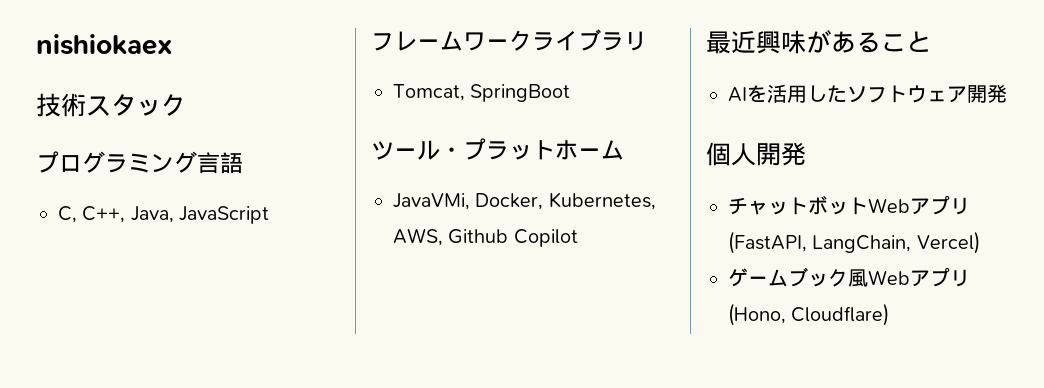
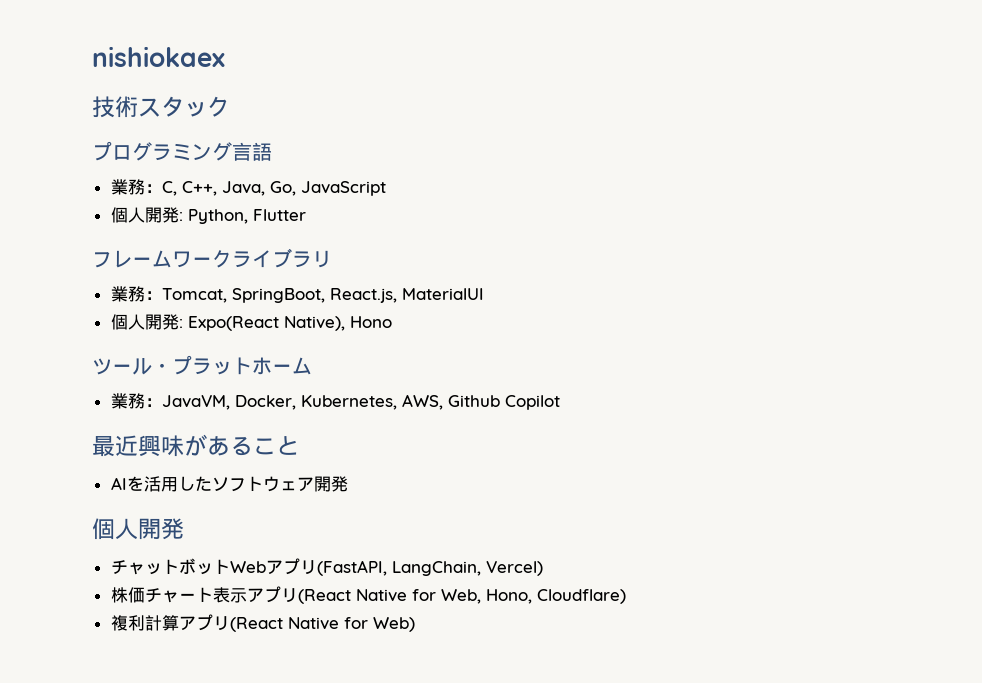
- C, C++, Java, JavaScript
+ 業務：C, C++, Java, Go, JavaScript
+ 個人開発: Python, Flutter
- Tomcat, SpringBoot
+ 業務：Tomcat, SpringBoot, React.js, MaterialUI
+ 個人開発: Expo(React Native), Hono
- JavaVMi, Docker, Kubernetes, AWS, Github Copilot
+ 業務：JavaVM, Docker, Kubernetes, AWS, Github Copilot
- ゲームブック風Webアプリ(Hono, Cloudflare)
+ 株価チャート表示アプリ(React Native for Web, Hono, Cloudflare)
+ 複利計算アプリ(React Native for Web)

